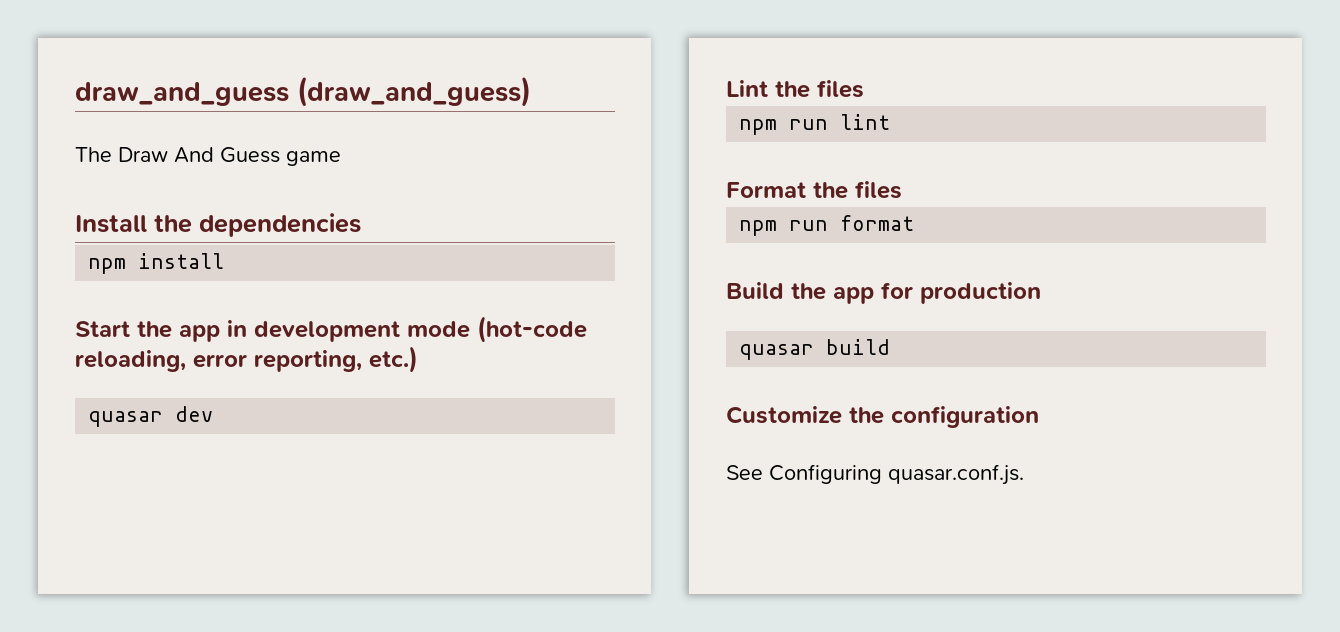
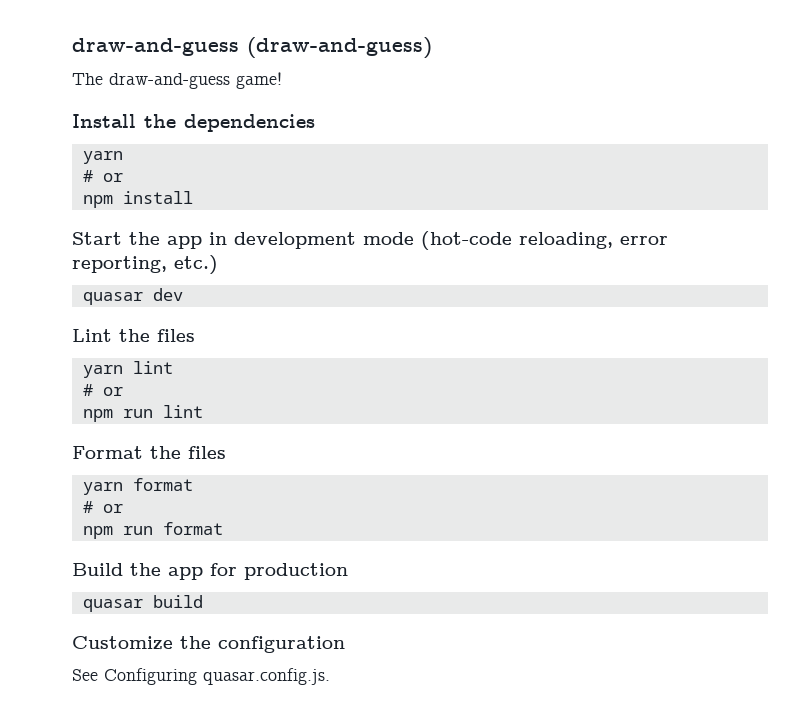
- draw_and_guess (draw_and_guess)
+ draw-and-guess (draw-and-guess)
- The Draw And Guess game
+ The draw-and-guess game!
  Install the dependencies
+ yarn
+ # or
+ yarn lint
+ # or
+ yarn format
+ # or
- See Configuring quasar.conf.js.
+ See Configuring quasar.config.js.

